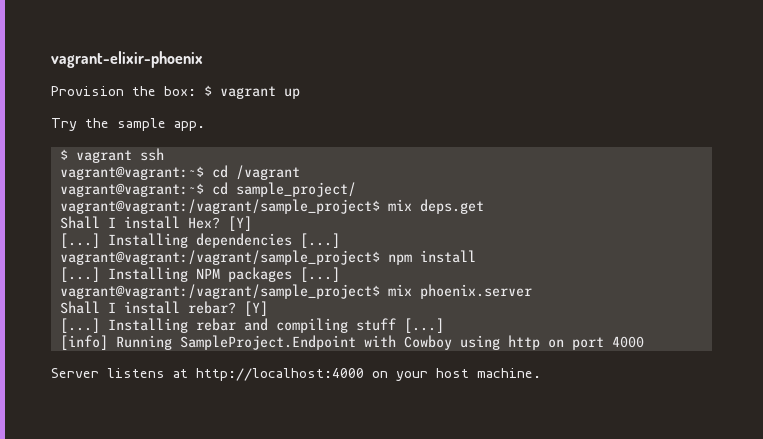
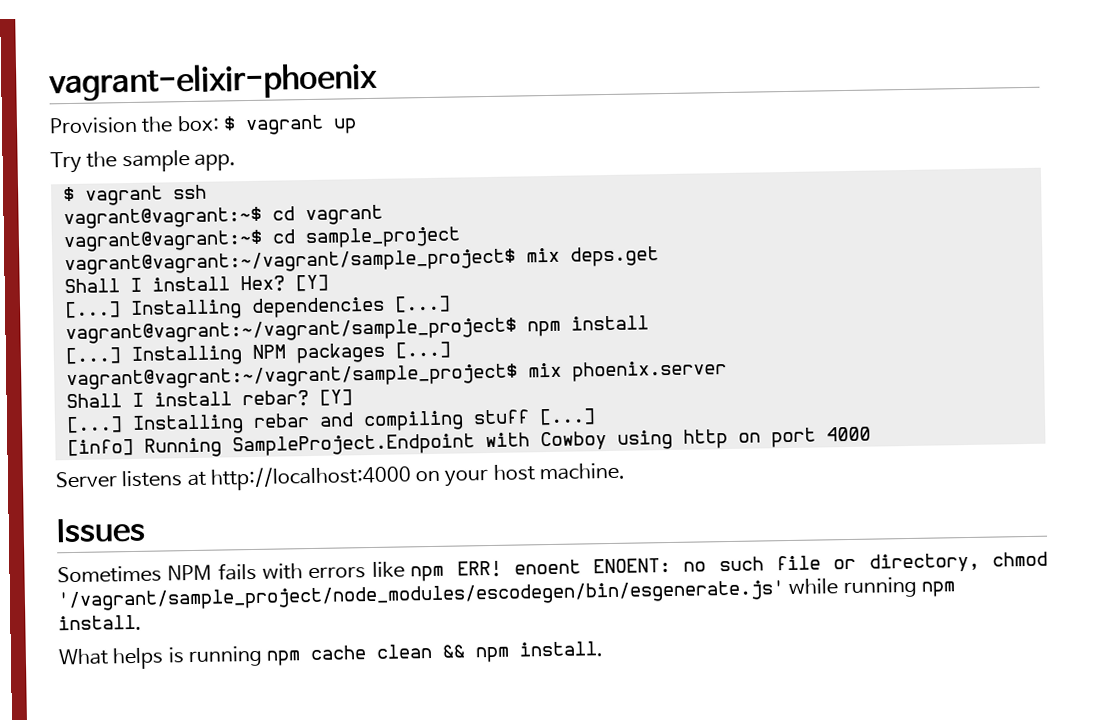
- vagrant@vagrant:~$ cd /vagrant
- vagrant@vagrant:~$ cd sample_project/
- vagrant@vagrant:/vagrant/sample_project$ mix deps.get
+ vagrant@vagrant:~$ cd vagrant
+ vagrant@vagrant:~$ cd sample_project
+ vagrant@vagrant:~/vagrant/sample_project$ mix deps.get
- vagrant@vagrant:/vagrant/sample_project$ npm install
+ vagrant@vagrant:~/vagrant/sample_project$ npm install
- vagrant@vagrant:/vagrant/sample_project$ mix phoenix.server
+ vagrant@vagrant:~/vagrant/sample_project$ mix phoenix.server
+ Issues
+ Sometimes NPM fails with errors like npm ERR! enoent ENOENT: no such file or directory, chmod '/vagrant/sample_project/node_modules/escodegen/bin/esgenerate.js' while running npm install.
+ What helps is running npm cache clean && npm install.

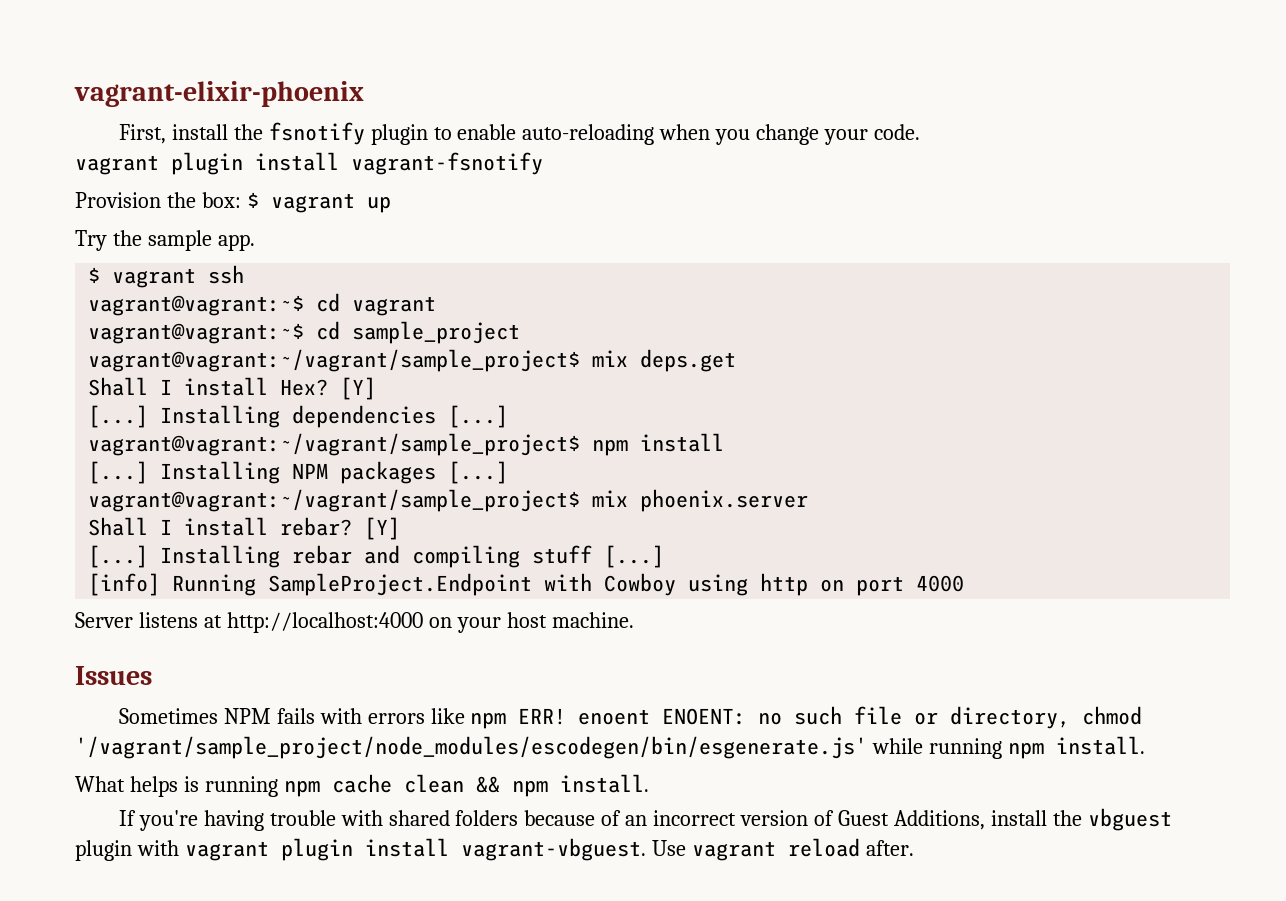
+ First, install the fsnotify plugin to enable auto-reloading when you change your code.
+ vagrant plugin install vagrant-fsnotify
+ If you're having trouble with shared folders because of an incorrect version of Guest Additions, install the vbguest plugin with vagrant plugin install vagrant-vbguest. Use vagrant reload after.

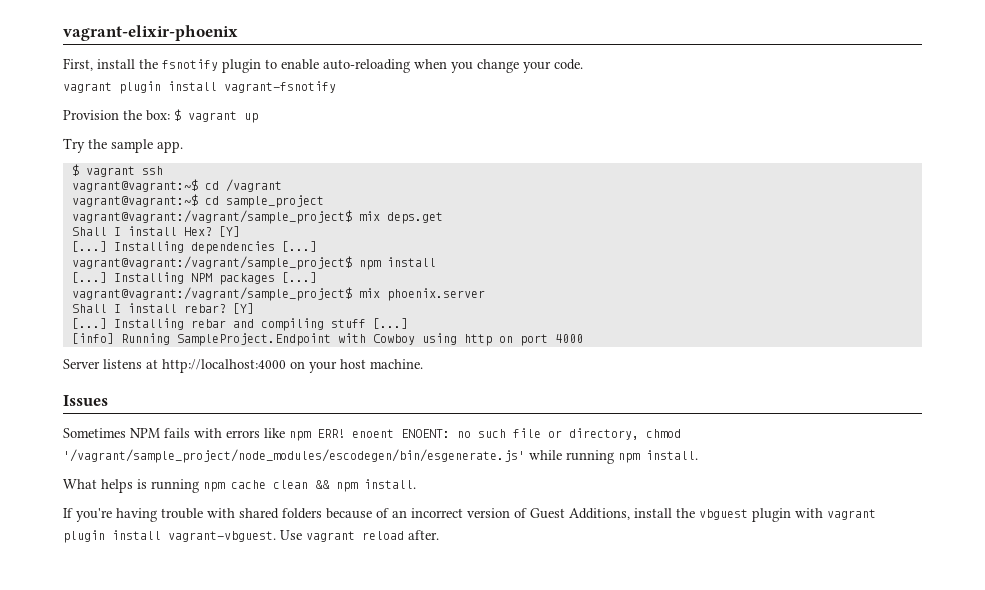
- vagrant@vagrant:~$ cd vagrant
+ vagrant@vagrant:~$ cd /vagrant
- vagrant@vagrant:~/vagrant/sample_project$ mix deps.get
+ vagrant@vagrant:/vagrant/sample_project$ mix deps.get
- vagrant@vagrant:~/vagrant/sample_project$ npm install
+ vagrant@vagrant:/vagrant/sample_project$ npm install
- vagrant@vagrant:~/vagrant/sample_project$ mix phoenix.server
+ vagrant@vagrant:/vagrant/sample_project$ mix phoenix.server

